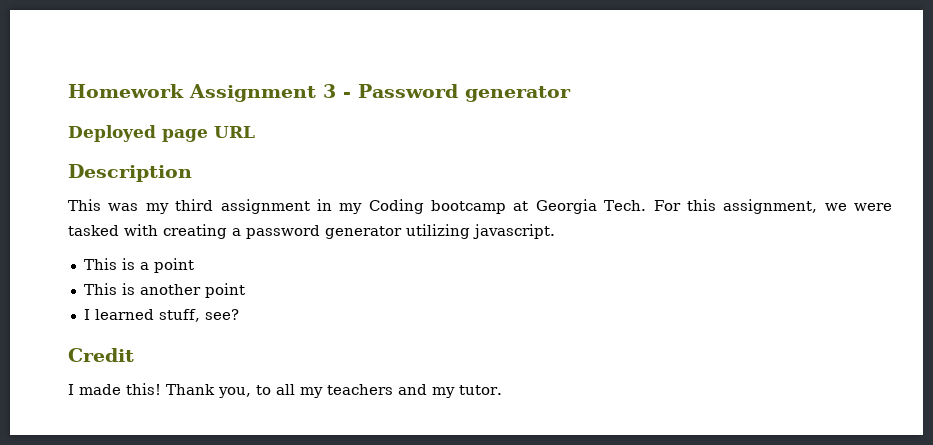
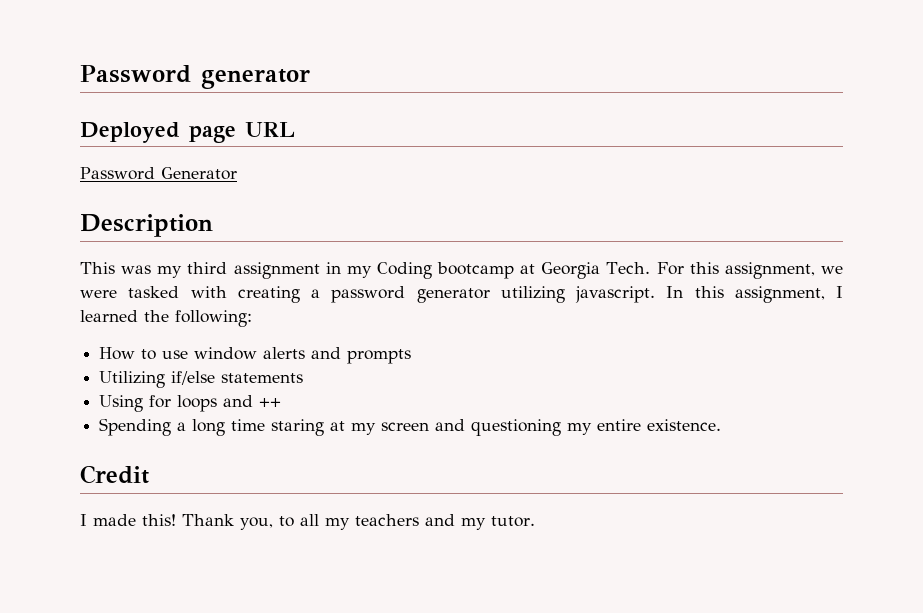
- Homework Assignment 3 - Password generator
+ Password generator
+ Password Generator
- For this assignment, we were tasked with creating a password generator utilizing javascript.
- This is a point
- This is another point
- I learned stuff, see?
+ For this assignment, we were tasked with creating a password generator utilizing javascript. In this assignment, I learned the following:
+ How to use window alerts and prompts
+ Utilizing if/else statements
+ Using for loops and ++
+ Spending a long time staring at my screen and questioning my entire existence.

